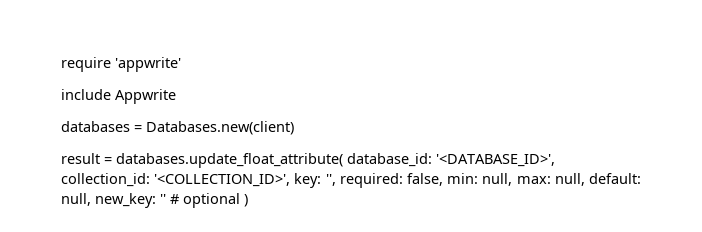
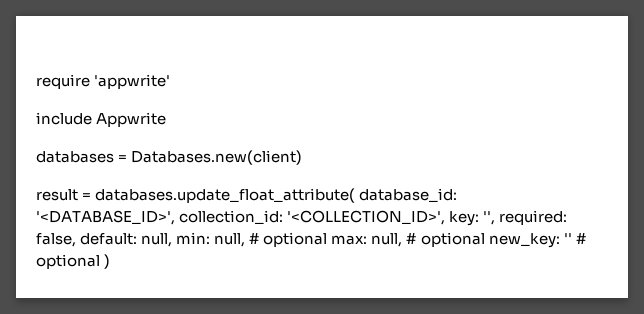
- result = databases.update_float_attribute( database_id: '<DATABASE_ID>', collection_id: '<COLLECTION_ID>', key: '', required: false, min: null, max: null, default: null, new_key: '' # optional )
+ result = databases.update_float_attribute( database_id: '<DATABASE_ID>', collection_id: '<COLLECTION_ID>', key: '', required: false, default: null, min: null, # optional max: null, # optional new_key: '' # optional )

